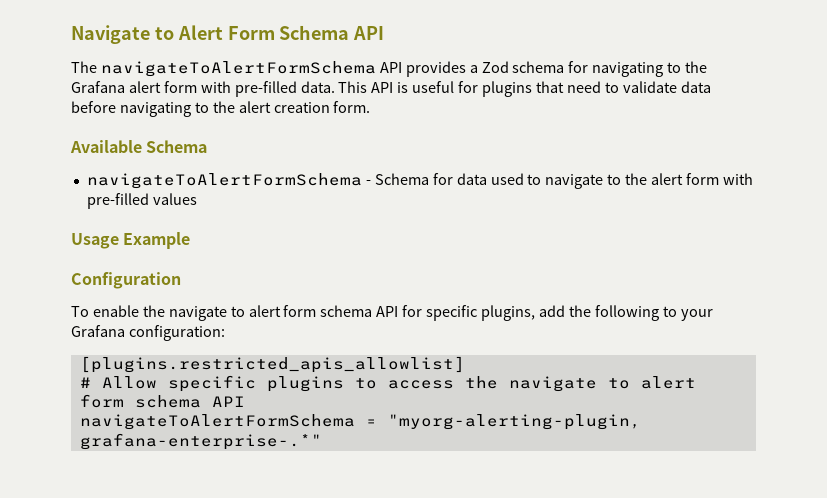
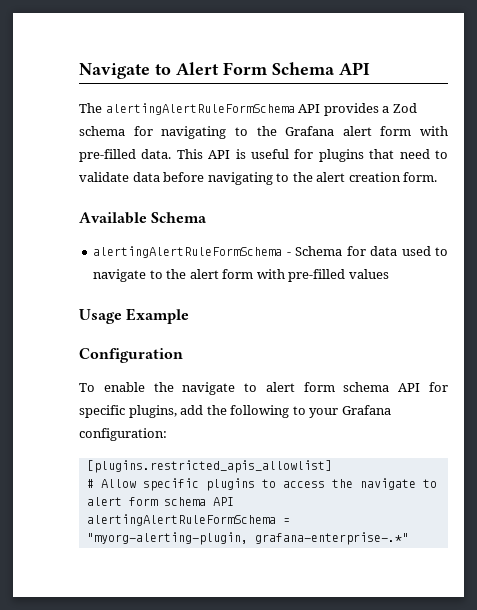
- The navigateToAlertFormSchema API provides a Zod schema for navigating to the Grafana alert form with pre-filled data.
+ The alertingAlertRuleFormSchema API provides a Zod schema for navigating to the Grafana alert form with pre-filled data.
- navigateToAlertFormSchema - Schema for data used to navigate to the alert form with pre-filled values
+ alertingAlertRuleFormSchema - Schema for data used to navigate to the alert form with pre-filled values
- navigateToAlertFormSchema = "myorg-alerting-plugin, grafana-enterprise-.*"
+ alertingAlertRuleFormSchema = "myorg-alerting-plugin, grafana-enterprise-.*"

